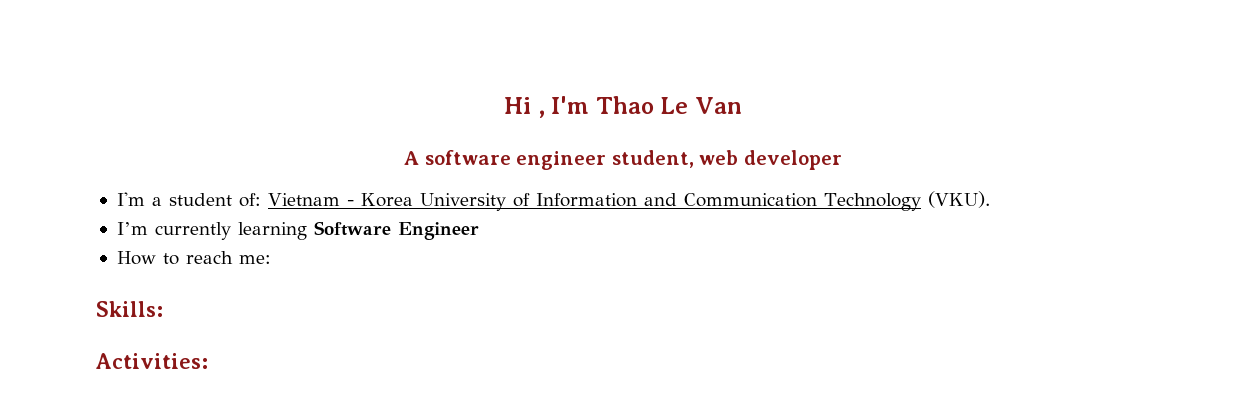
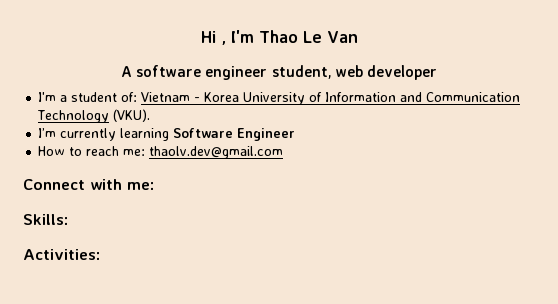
- How to reach me:
+ How to reach me: thaolv.dev@gmail.com
+ Connect with me:

